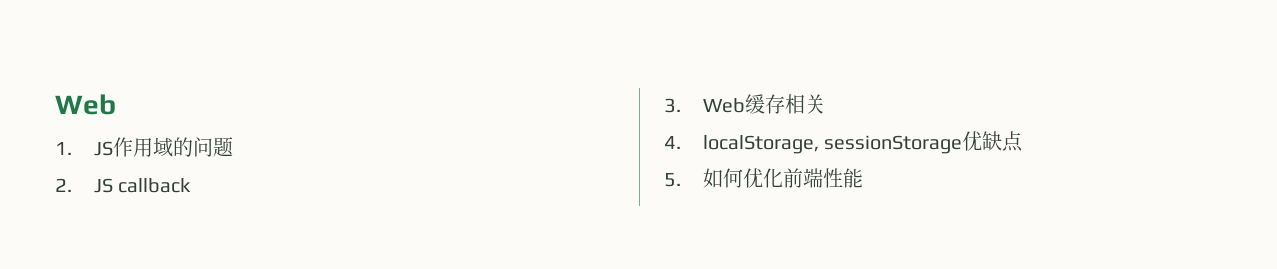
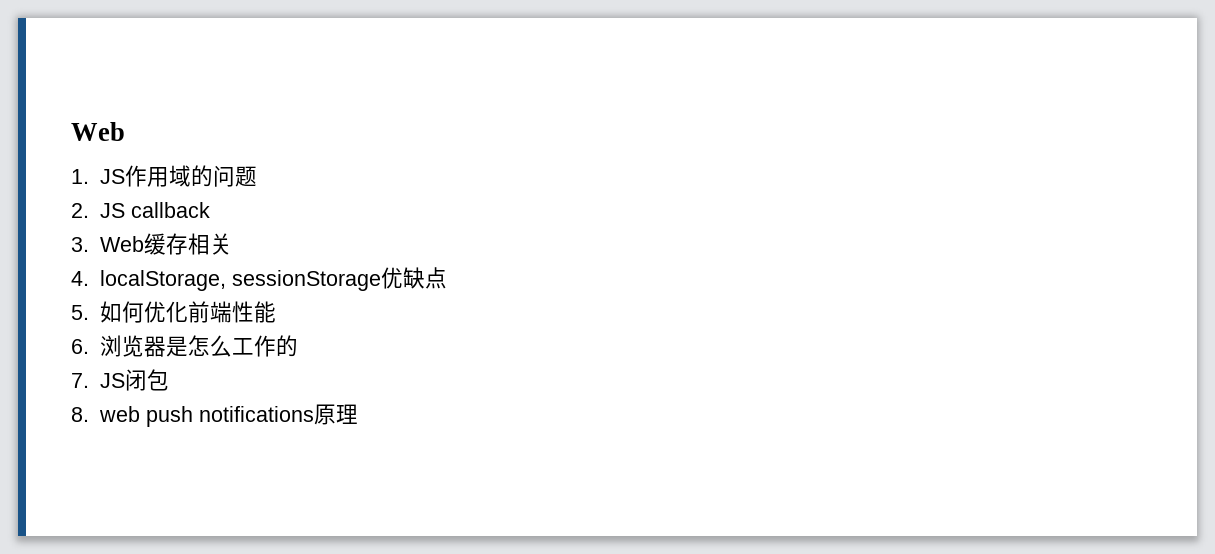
+ 6.浏览器是怎么工作的
+ 7. JS闭包
+ 8. web push notifications原理

